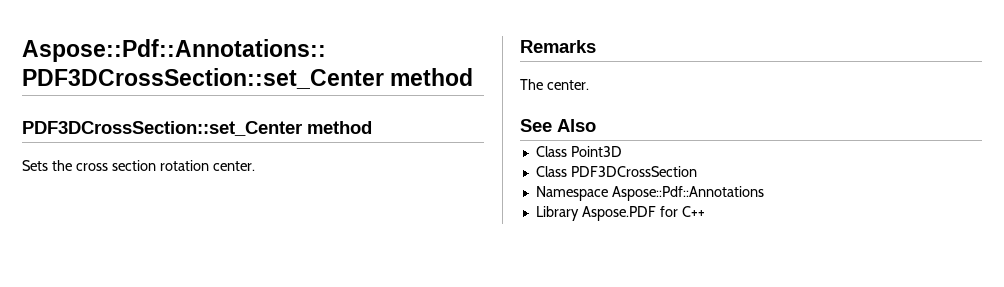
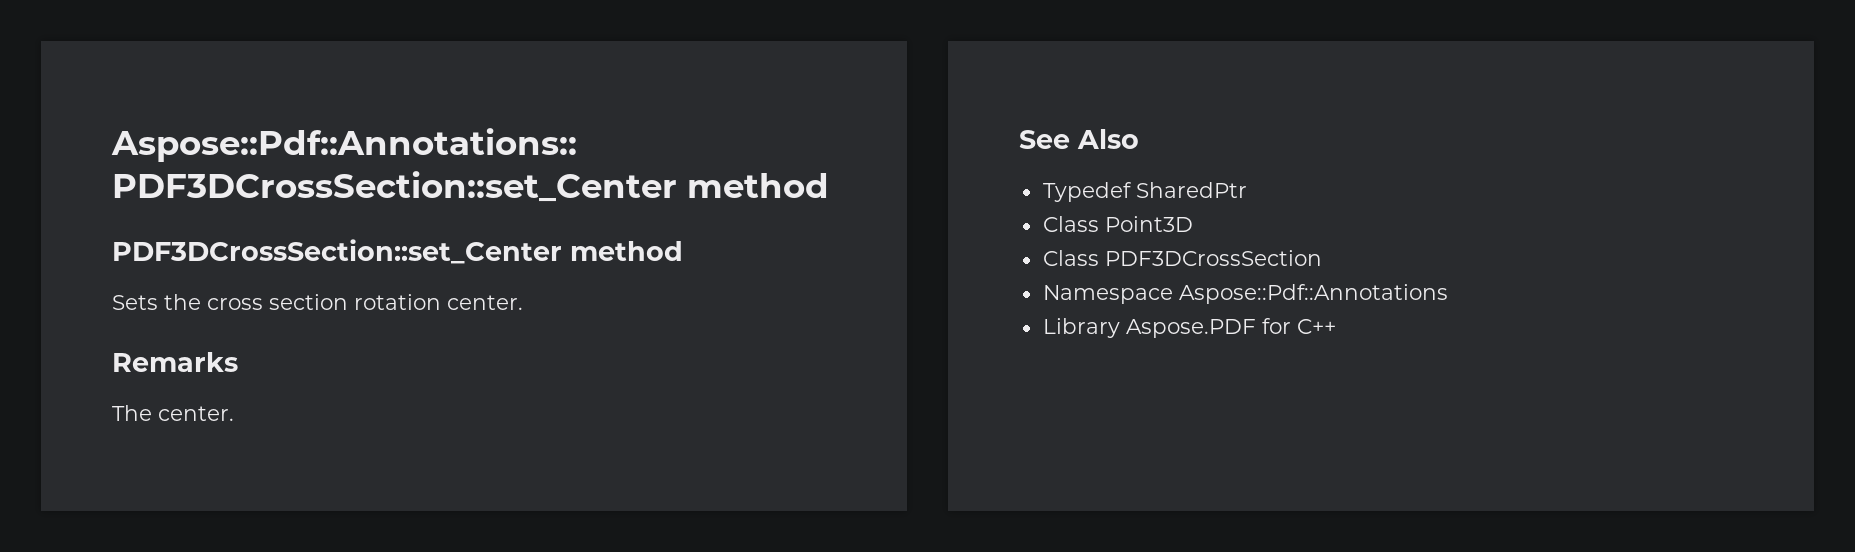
+ Typedef SharedPtr

